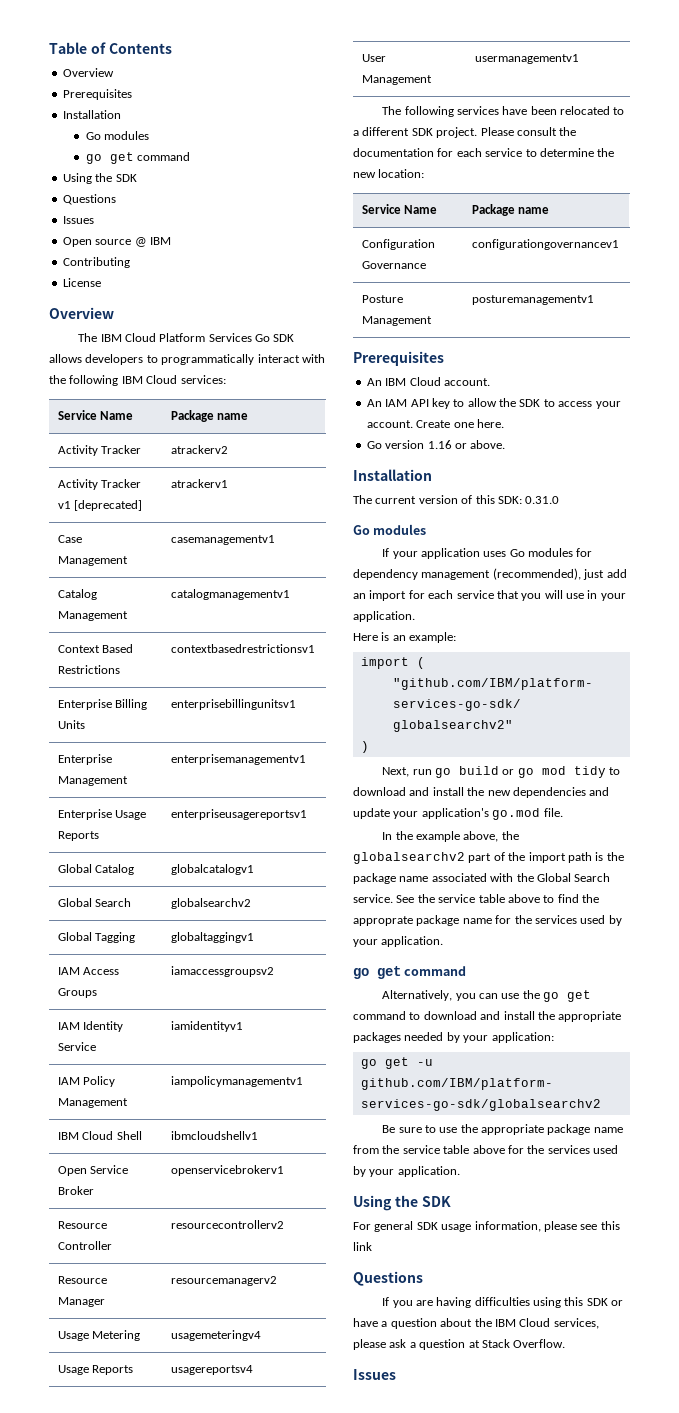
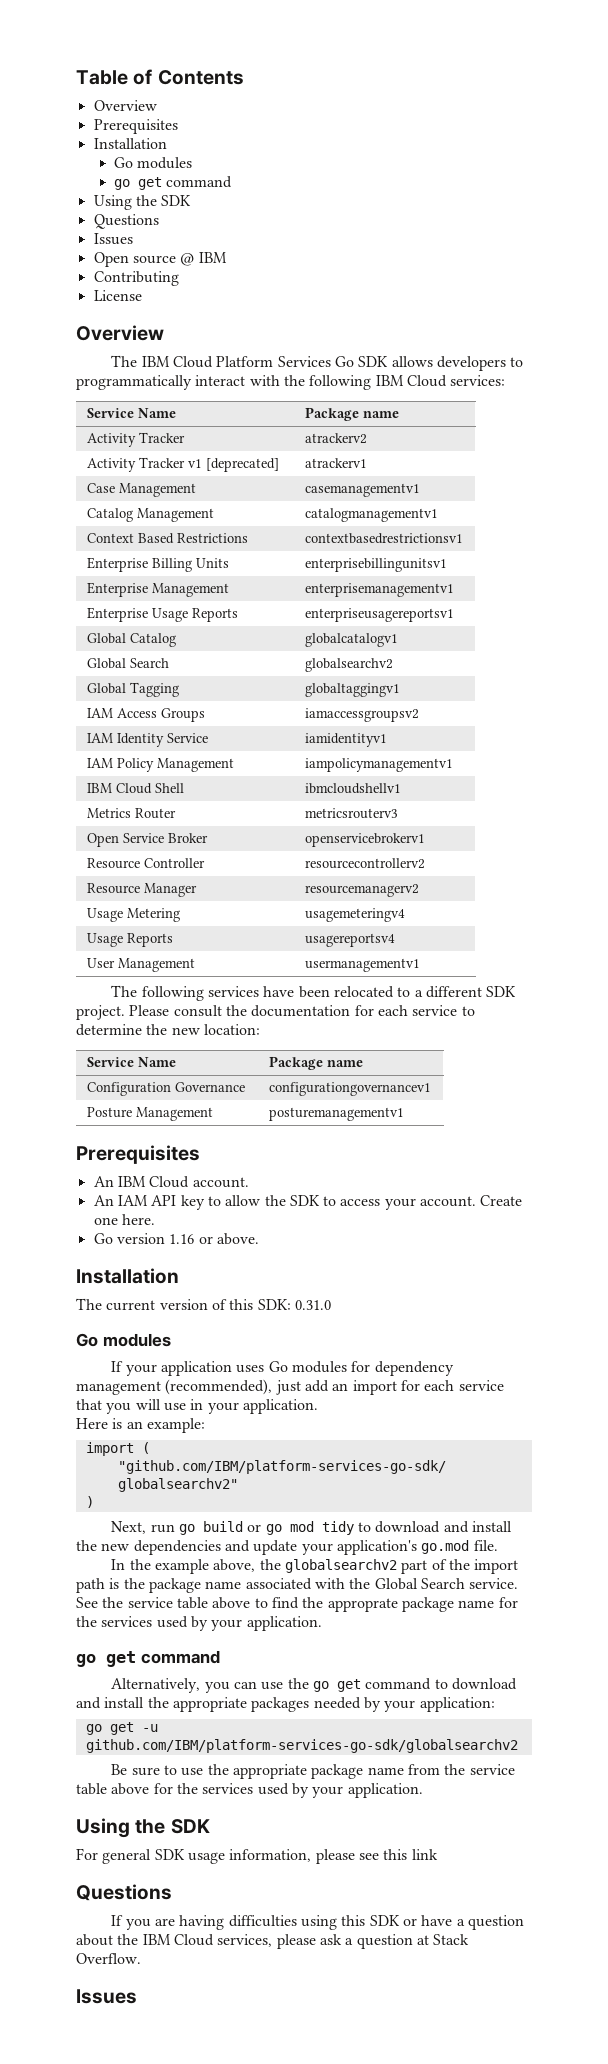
+ Metrics Router | metricsrouterv3

